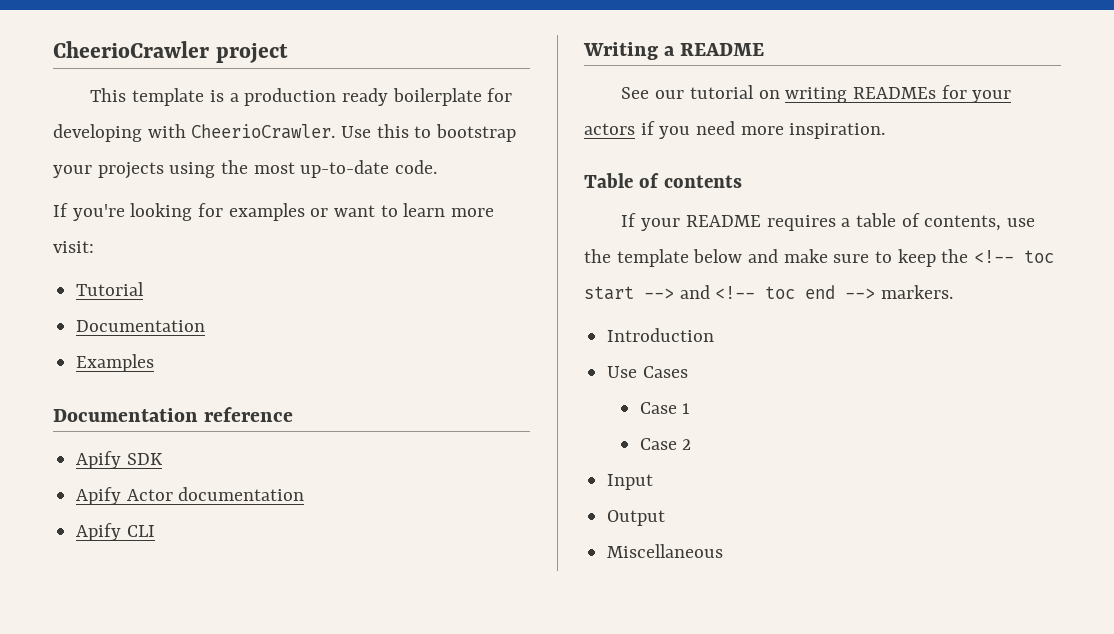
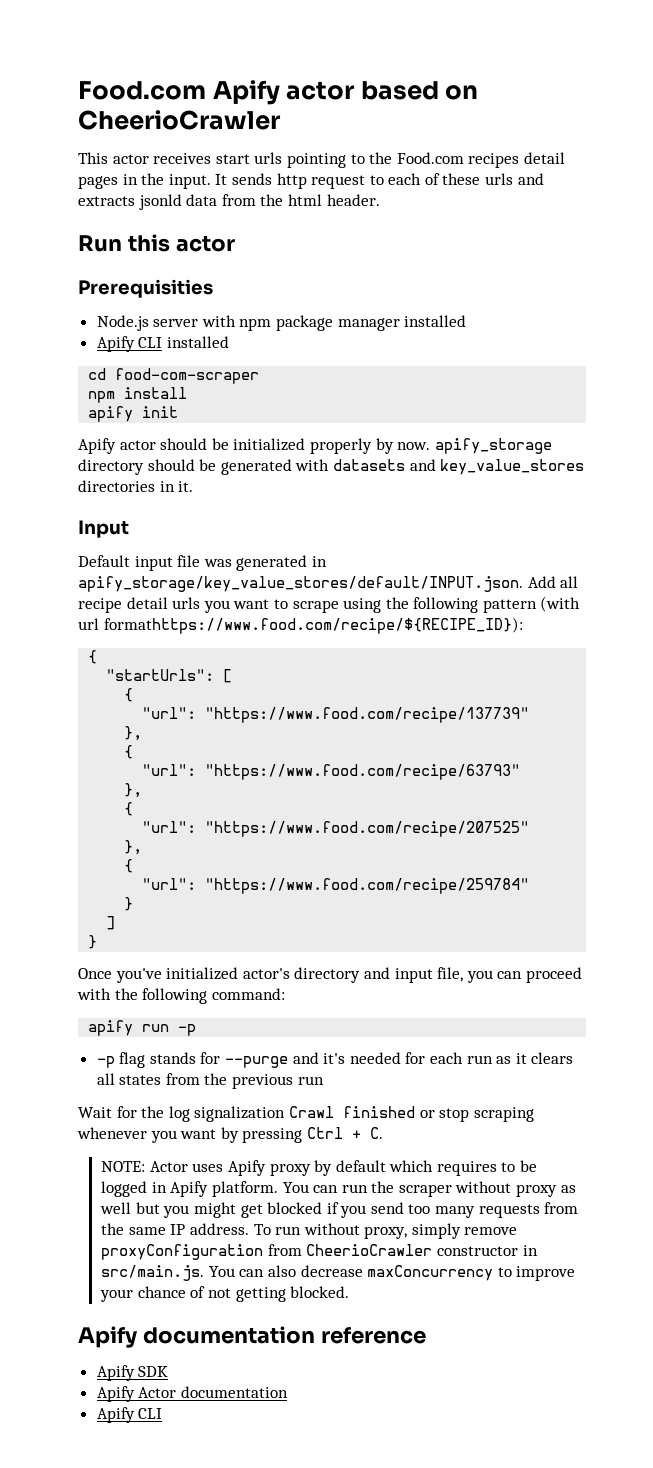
- CheerioCrawler project
+ Food.com Apify actor based on CheerioCrawler
- This template is a production ready boilerplate for developing with CheerioCrawler. Use this to bootstrap your projects using the most up-to-date code.
- If you're looking for examples or want to learn more visit:
- Tutorial
- Documentation
- Examples
- Documentation reference
+ This actor receives start urls pointing to the Food.com recipes detail pages in the input. It sends http request to each of these urls and extracts jsonld data from the html header.
+ Run this actor
+ Prerequisities
+ Node.js server with npm package manager installed
+ Apify CLI installed
+ cd food-com-scraper
+ npm install
+ apify init
+ Apify actor should be initialized properly by now. apify_storage directory should be generated with datasets and key_value_stores directories in it.
+ Input
+ Default input file was generated in apify_storage/key_value_stores/default/INPUT.json. Add all recipe detail urls you want to scrape using the following pattern (with url formathttps://www.food.com/recipe/${RECIPE_ID}):
+ {
+ "startUrls": [
+ {
+ "url": "https://www.food.com/recipe/137739"
+ },
+ {
+ "url": "https://www.food.com/recipe/63793"
+ },
+ {
+ "url": "https://www.food.com/recipe/207525"
+ },
+ {
+ "url": "https://www.food.com/recipe/259784"
+ }
+ ]
+ }
+ Once you've initialized actor's directory and input file, you can proceed with the following command:
+ apify run -p
+ -p flag stands for --purge and it's needed for each run as it clears all states from the previous run
+ Wait for the log signalization Crawl finished or stop scraping whenever you want by pressing Ctrl + C.
+ NOTE: Actor uses Apify proxy by default which requires to be logged in Apify platform. You can run the scraper without proxy as well but you might get blocked if you send too many requests from the same IP address. To run without proxy, simply remove proxyConfiguration from CheerioCrawler constructor in src/main.js. You can also decrease maxConcurrency to improve your chance of not getting blocked.
+ Apify documentation reference
- Writing a README
- See our tutorial on writing READMEs for your actors if you need more inspiration.
- Table of contents
- If your README requires a table of contents, use the template below and make sure to keep the <!-- toc start --> and <!-- toc end --> markers.
- Introduction
- Use Cases
- Case 1
- Case 2
- Input
- Output
- Miscellaneous

